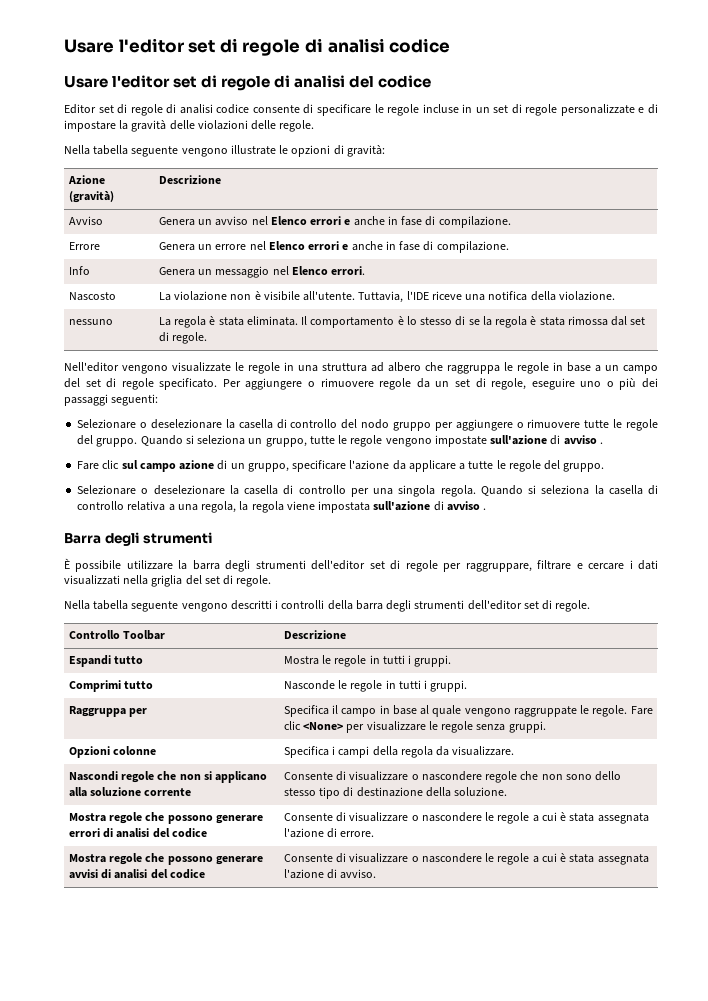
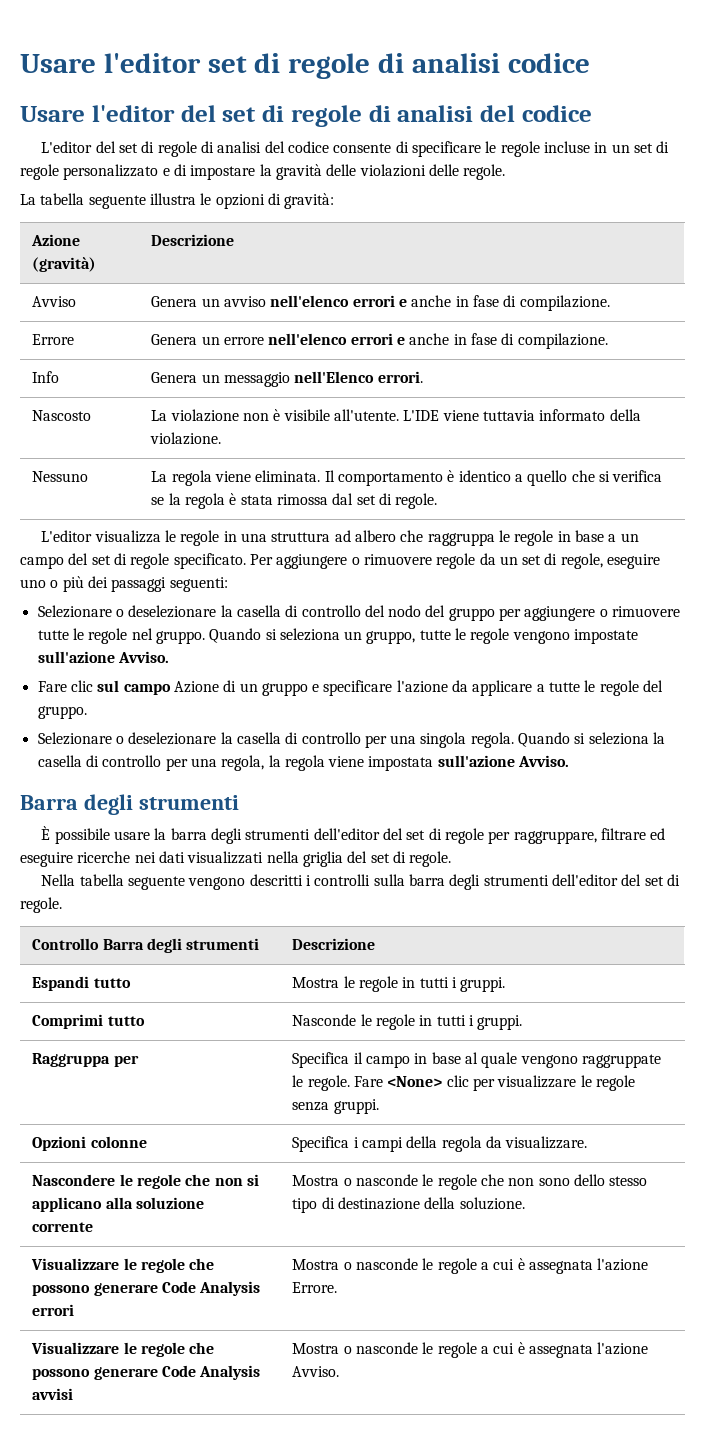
- Usare l'editor set di regole di analisi del codice
+ Usare l'editor del set di regole di analisi del codice
- Editor set di regole di analisi codice consente di specificare le regole incluse in un set di regole personalizzate e di impostare la gravità delle violazioni delle regole.
+ L'editor del set di regole di analisi del codice consente di specificare le regole incluse in un set di regole personalizzato e di impostare la gravità delle violazioni delle regole.
- Nella tabella seguente vengono illustrate le opzioni di gravità:
+ La tabella seguente illustra le opzioni di gravità:
- Avviso | Genera un avviso nel Elenco errori e anche in fase di compilazione.
+ Avviso | Genera un avviso nell'elenco errori e anche in fase di compilazione.
- Errore | Genera un errore nel Elenco errori e anche in fase di compilazione.
+ Errore | Genera un errore nell'elenco errori e anche in fase di compilazione.
- Info | Genera un messaggio nel Elenco errori.
+ Info | Genera un messaggio nell'Elenco errori.
- Nascosto | La violazione non è visibile all'utente. Tuttavia, l'IDE riceve una notifica della violazione.
+ Nascosto | La violazione non è visibile all'utente. L'IDE viene tuttavia informato della violazione.
- nessuno | La regola è stata eliminata. Il comportamento è lo stesso di se la regola è stata rimossa dal set di regole.
+ Nessuno | La regola viene eliminata. Il comportamento è identico a quello che si verifica se la regola è stata rimossa dal set di regole.
- Nell'editor vengono visualizzate le regole in una struttura ad albero che raggruppa le regole in base a un campo del set di regole specificato.
+ L'editor visualizza le regole in una struttura ad albero che raggruppa le regole in base a un campo del set di regole specificato.
- Selezionare o deselezionare la casella di controllo del nodo gruppo per aggiungere o rimuovere tutte le regole del gruppo.
+ Selezionare o deselezionare la casella di controllo del nodo del gruppo per aggiungere o rimuovere tutte le regole nel gruppo.
- Quando si seleziona un gruppo, tutte le regole vengono impostate sull'azione di avviso .
+ Quando si seleziona un gruppo, tutte le regole vengono impostate sull'azione Avviso.
- Fare clic sul campo azione di un gruppo, specificare l'azione da applicare a tutte le regole del gruppo.
+ Fare clic sul campo Azione di un gruppo e specificare l'azione da applicare a tutte le regole del gruppo.
- Quando si seleziona la casella di controllo relativa a una regola, la regola viene impostata sull'azione di avviso .
+ Quando si seleziona la casella di controllo per una regola, la regola viene impostata sull'azione Avviso.
- È possibile utilizzare la barra degli strumenti dell'editor set di regole per raggruppare, filtrare e cercare i dati visualizzati nella griglia del set di regole.
+ È possibile usare la barra degli strumenti dell'editor del set di regole per raggruppare, filtrare ed eseguire ricerche nei dati visualizzati nella griglia del set di regole.
- Nella tabella seguente vengono descritti i controlli della barra degli strumenti dell'editor set di regole.
+ Nella tabella seguente vengono descritti i controlli sulla barra degli strumenti dell'editor del set di regole.
- Controllo Toolbar | Descrizione
+ Controllo Barra degli strumenti | Descrizione
- Raggruppa per | Specifica il campo in base al quale vengono raggruppate le regole. Fare clic <None> per visualizzare le regole senza gruppi.
+ Raggruppa per | Specifica il campo in base al quale vengono raggruppate le regole. Fare <None> clic per visualizzare le regole senza gruppi.
- Nascondi regole che non si applicano alla soluzione corrente | Consente di visualizzare o nascondere regole che non sono dello stesso tipo di destinazione della soluzione.
+ Nascondere le regole che non si applicano alla soluzione corrente | Mostra o nasconde le regole che non sono dello stesso tipo di destinazione della soluzione.
- Mostra regole che possono generare errori di analisi del codice | Consente di visualizzare o nascondere le regole a cui è stata assegnata l'azione di errore.
- Mostra regole che possono generare avvisi di analisi del codice | Consente di visualizzare o nascondere le regole a cui è stata assegnata l'azione di avviso.
+ Visualizzare le regole che possono generare Code Analysis errori | Mostra o nasconde le regole a cui è assegnata l'azione Errore.
+ Visualizzare le regole che possono generare Code Analysis avvisi | Mostra o nasconde le regole a cui è assegnata l'azione Avviso.

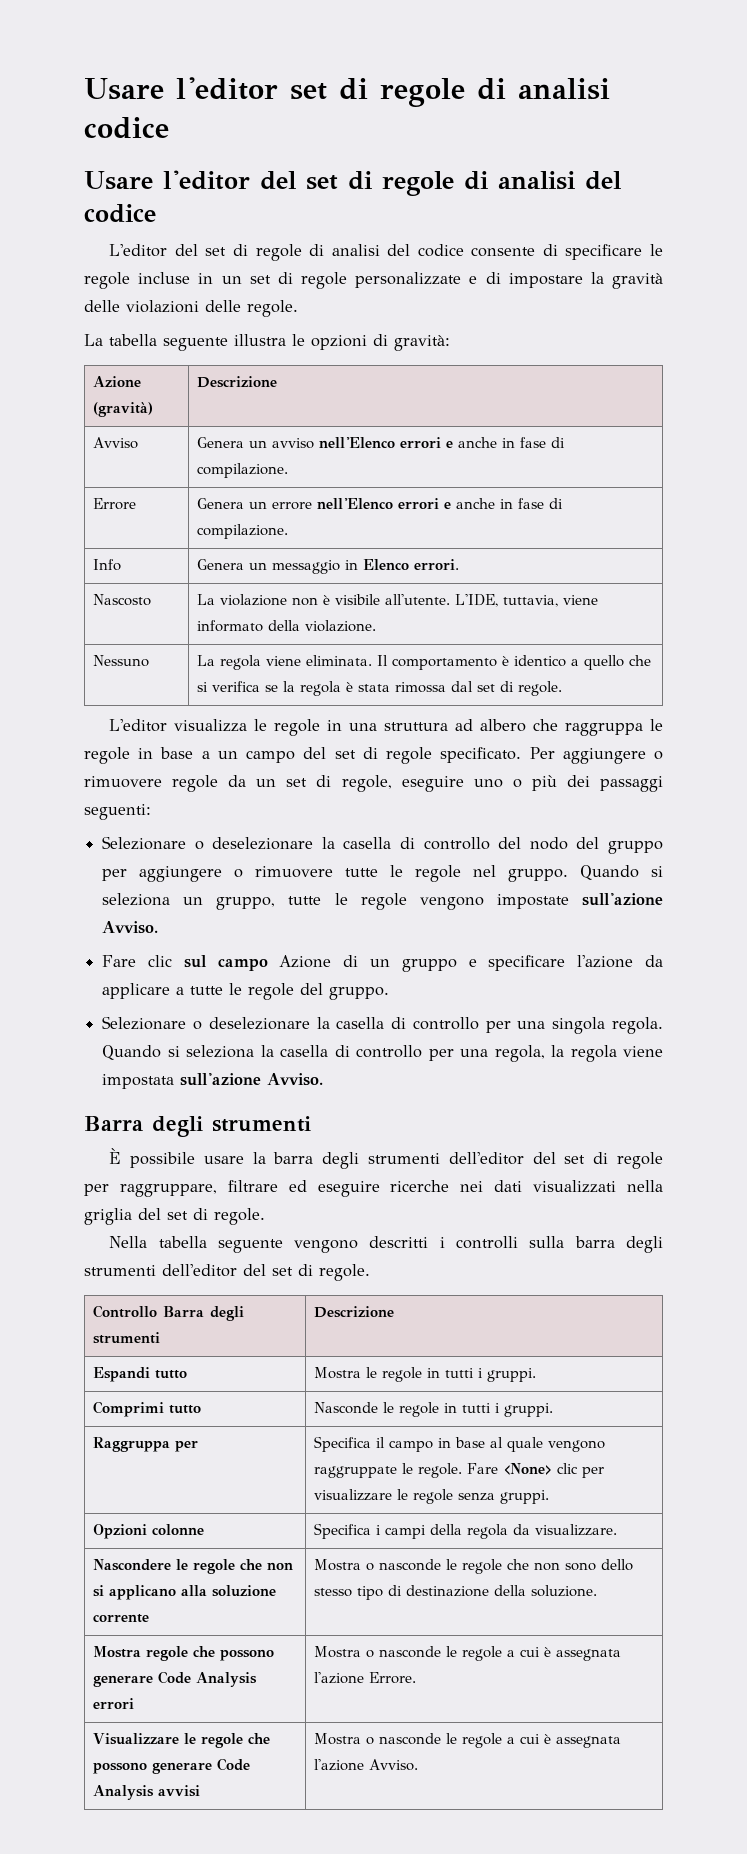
- L'editor del set di regole di analisi del codice consente di specificare le regole incluse in un set di regole personalizzato e di impostare la gravità delle violazioni delle regole.
+ L'editor del set di regole di analisi del codice consente di specificare le regole incluse in un set di regole personalizzate e di impostare la gravità delle violazioni delle regole.
- Avviso | Genera un avviso nell'elenco errori e anche in fase di compilazione.
+ Avviso | Genera un avviso nell'Elenco errori e anche in fase di compilazione.
- Errore | Genera un errore nell'elenco errori e anche in fase di compilazione.
+ Errore | Genera un errore nell'Elenco errori e anche in fase di compilazione.
- Info | Genera un messaggio nell'Elenco errori.
+ Info | Genera un messaggio in Elenco errori.
- Nascosto | La violazione non è visibile all'utente. L'IDE viene tuttavia informato della violazione.
+ Nascosto | La violazione non è visibile all'utente. L'IDE, tuttavia, viene informato della violazione.
- Visualizzare le regole che possono generare Code Analysis errori | Mostra o nasconde le regole a cui è assegnata l'azione Errore.
+ Mostra regole che possono generare Code Analysis errori | Mostra o nasconde le regole a cui è assegnata l'azione Errore.

